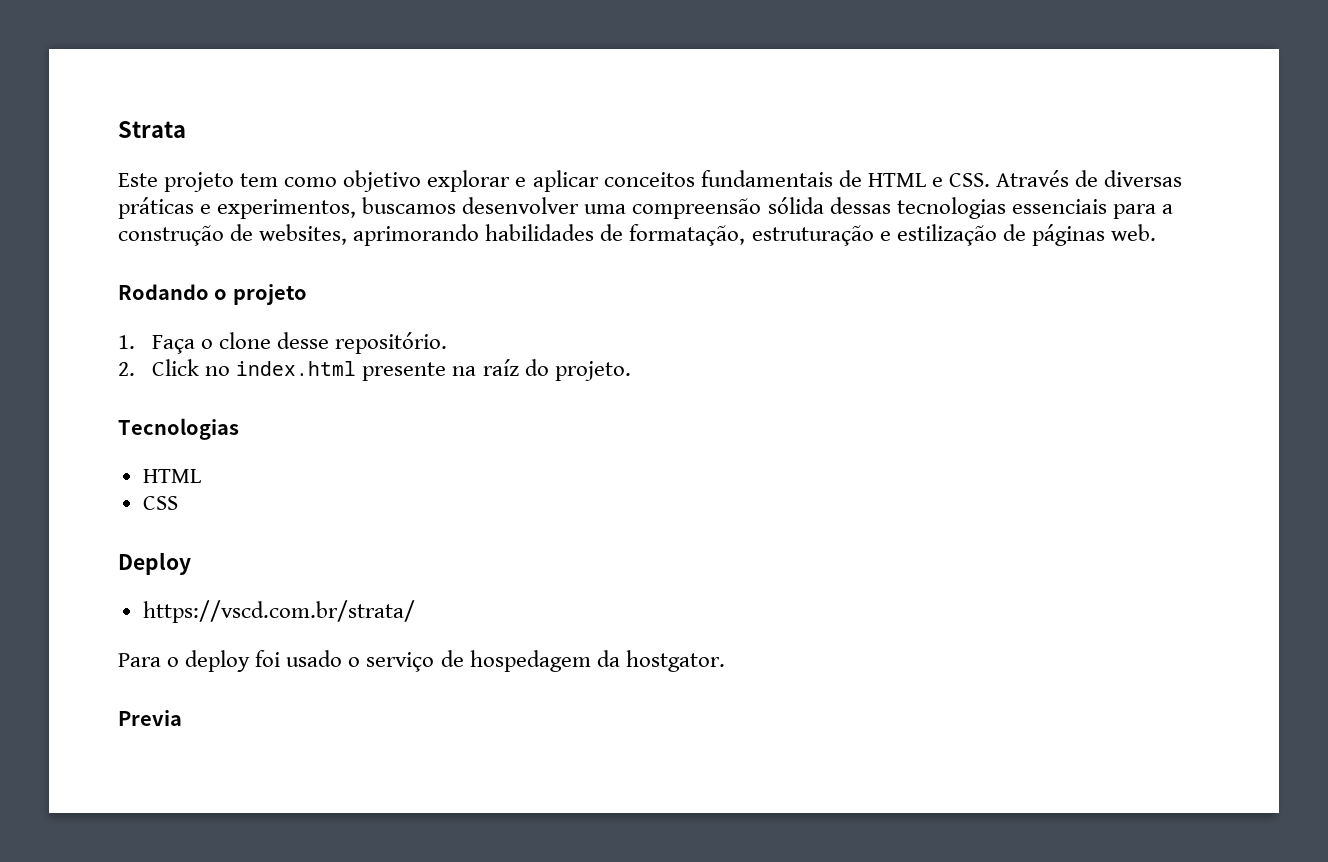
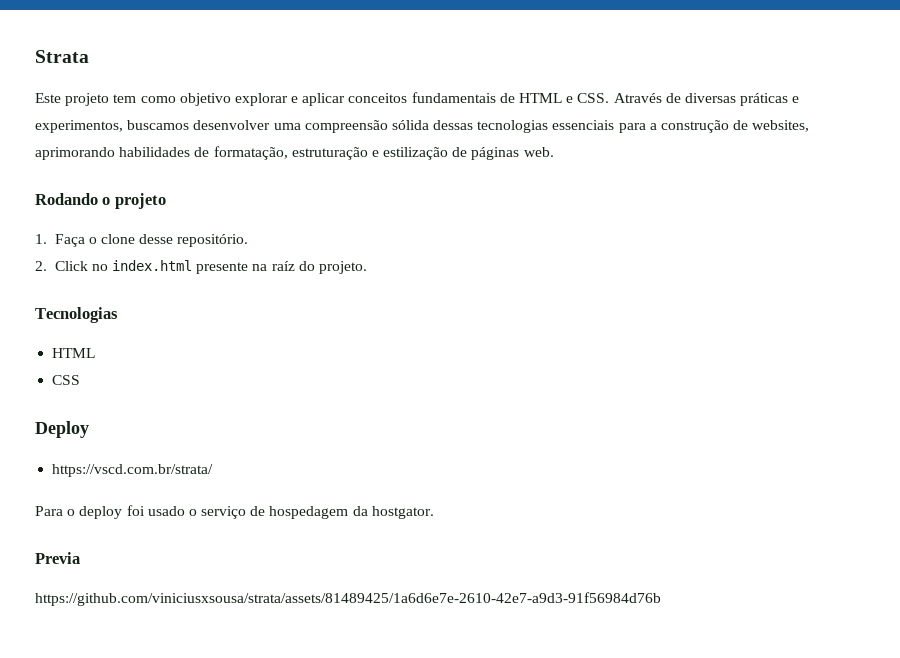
+ https://github.com/viniciusxsousa/strata/assets/81489425/1a6d6e7e-2610-42e7-a9d3-91f56984d76b

